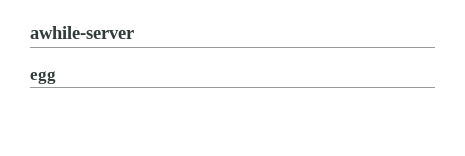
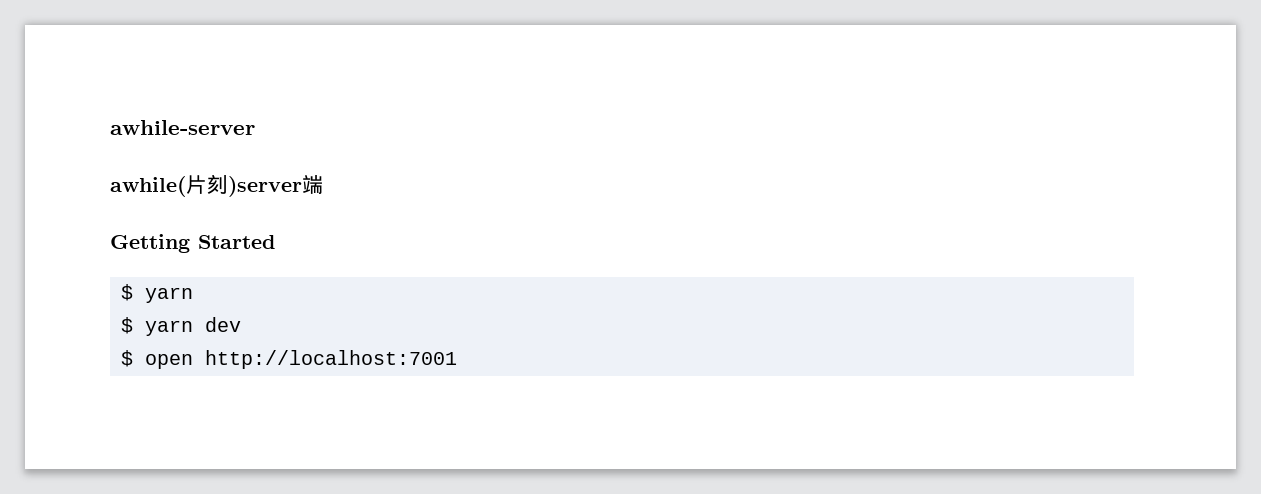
- egg
+ awhile(片刻)server端
+ Getting Started
+ $ yarn
+ $ yarn dev
+ $ open http://localhost:7001

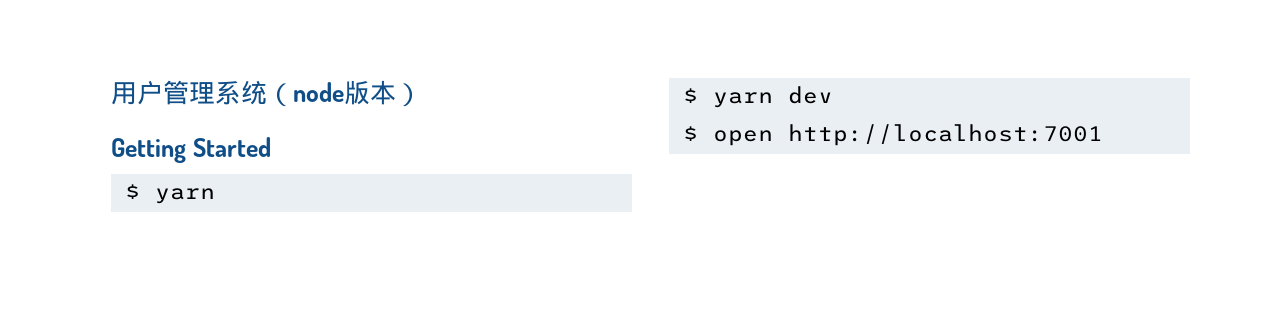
- awhile-server
- awhile(片刻)server端
+ 用户管理系统（node版本）

